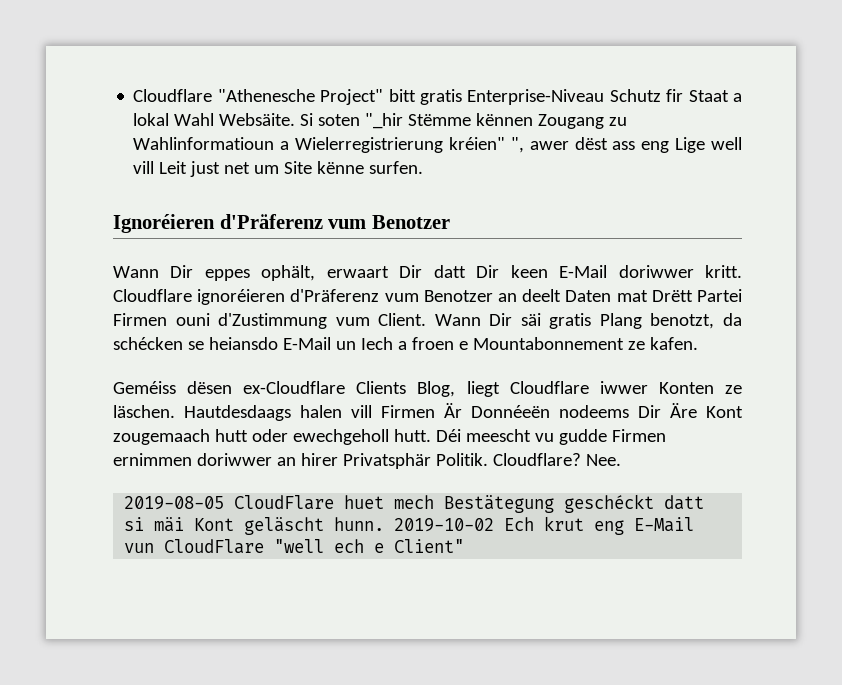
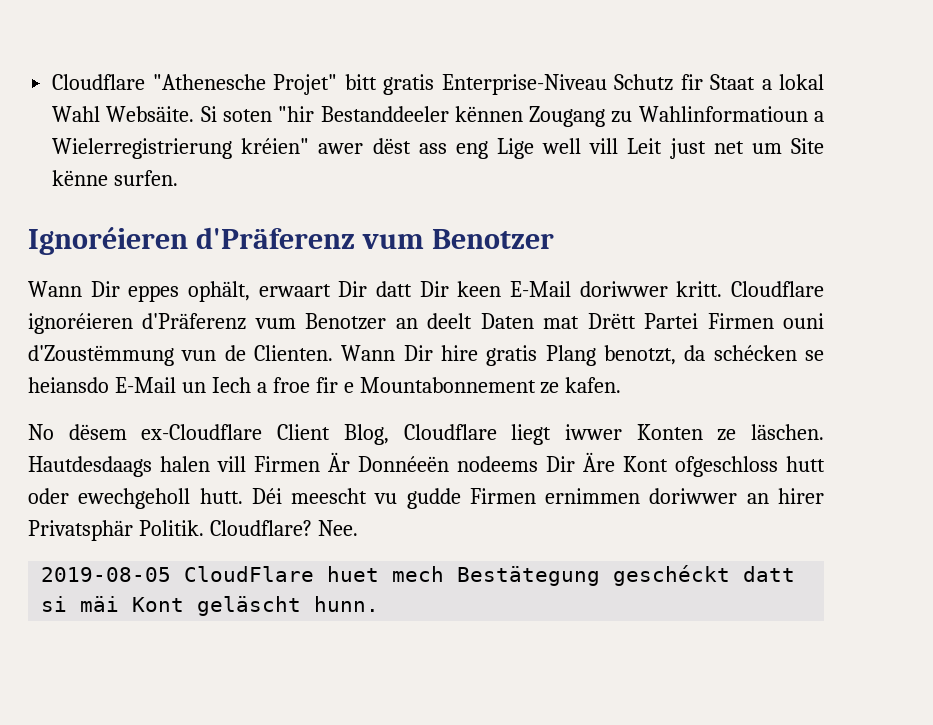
- Cloudflare "Athenesche Project" bitt gratis Enterprise-Niveau Schutz fir Staat a lokal Wahl Websäite.
+ Cloudflare "Athenesche Projet" bitt gratis Enterprise-Niveau Schutz fir Staat a lokal Wahl Websäite.
- Si soten "_hir Stëmme kënnen Zougang zu Wahlinformatioun a Wielerregistrierung kréien" ", awer dëst ass eng Lige well vill Leit just net um Site kënne surfen.
+ Si soten "hir Bestanddeeler kënnen Zougang zu Wahlinformatioun a Wielerregistrierung kréien" awer dëst ass eng Lige well vill Leit just net um Site kënne surfen.
- Cloudflare ignoréieren d'Präferenz vum Benotzer an deelt Daten mat Drëtt Partei Firmen ouni d'Zustimmung vum Client. Wann Dir säi gratis Plang benotzt, da schécken se heiansdo E-Mail un Iech a froen e Mountabonnement ze kafen.
+ Cloudflare ignoréieren d'Präferenz vum Benotzer an deelt Daten mat Drëtt Partei Firmen ouni d'Zoustëmmung vun de Clienten. Wann Dir hire gratis Plang benotzt, da schécken se heiansdo E-Mail un Iech a froe fir e Mountabonnement ze kafen.
- Geméiss dësen ex-Cloudflare Clients Blog, liegt Cloudflare iwwer Konten ze läschen.
+ No dësem ex-Cloudflare Client Blog, Cloudflare liegt iwwer Konten ze läschen.
- Hautdesdaags halen vill Firmen Är Donnéeën nodeems Dir Äre Kont zougemaach hutt oder ewechgeholl hutt.
+ Hautdesdaags halen vill Firmen Är Donnéeën nodeems Dir Äre Kont ofgeschloss hutt oder ewechgeholl hutt.
- 2019-10-02 Ech krut eng E-Mail vun CloudFlare "well ech e Client"

